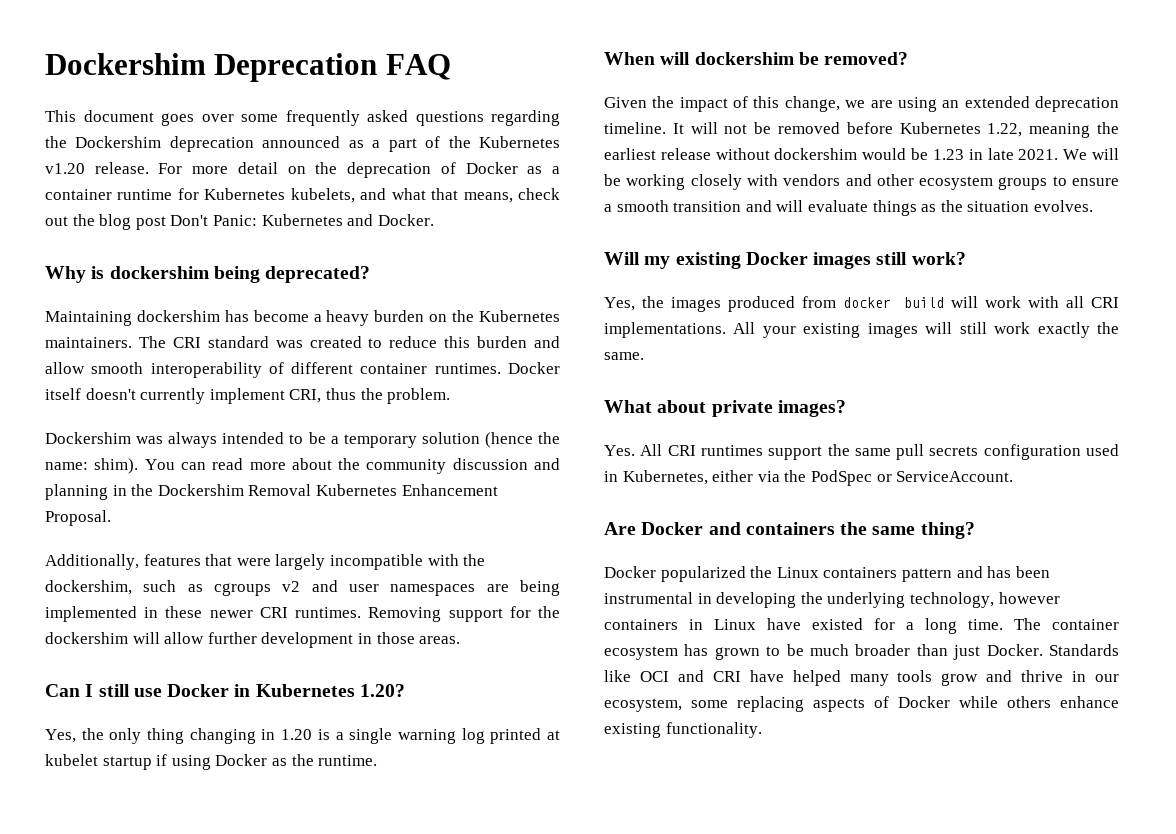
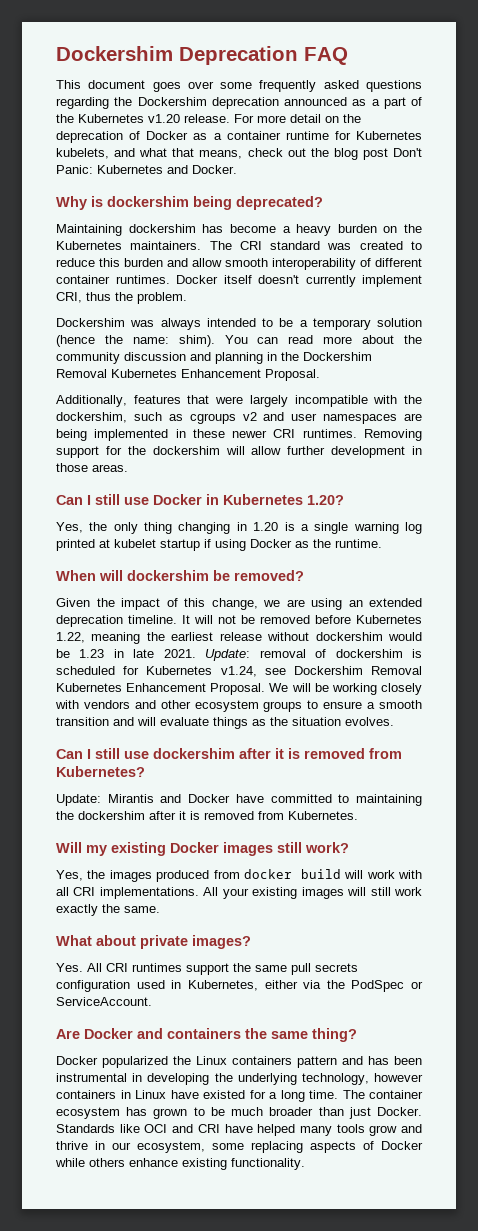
+ Update: removal of dockershim is scheduled for Kubernetes v1.24, see Dockershim Removal Kubernetes Enhancement Proposal.
+ Can I still use dockershim after it is removed from Kubernetes?
+ Update: Mirantis and Docker have committed to maintaining the dockershim after it is removed from Kubernetes.

